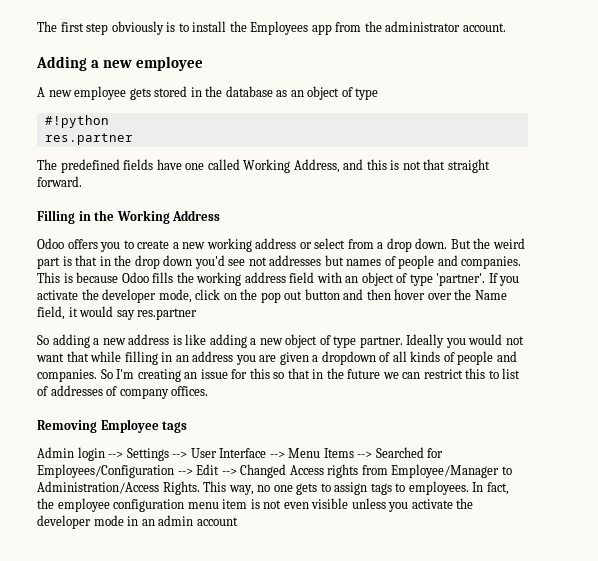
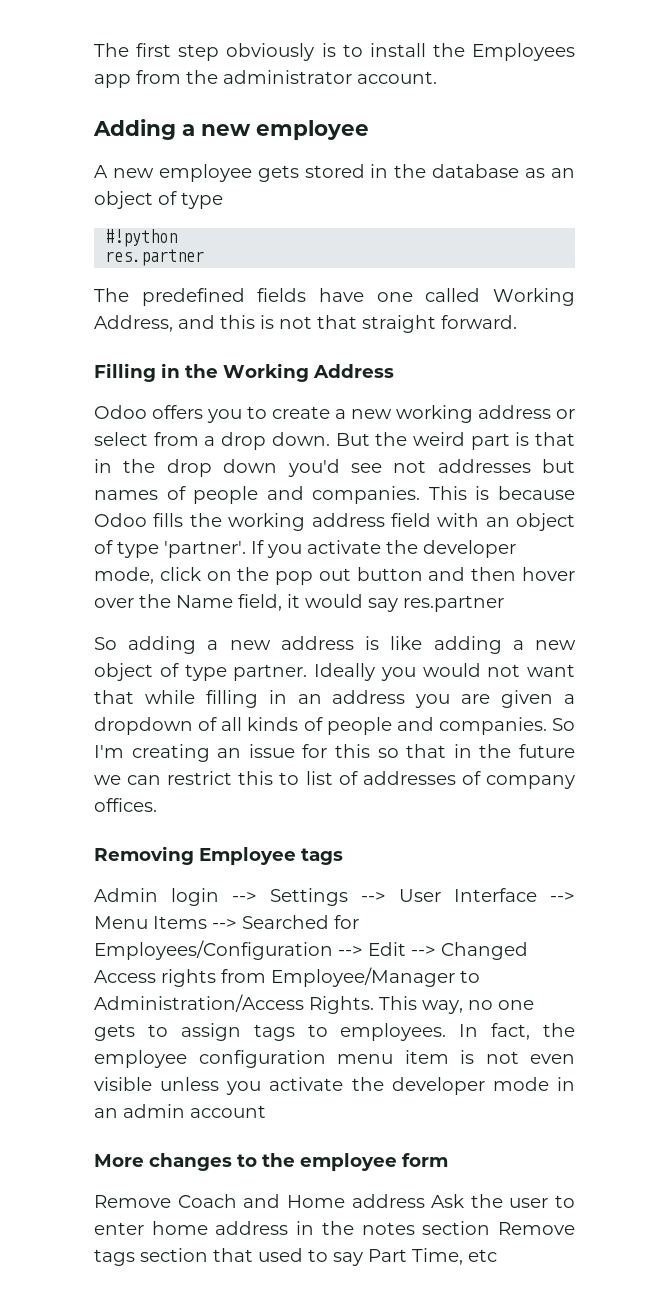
+ More changes to the employee form
+ Remove Coach and Home address Ask the user to enter home address in the notes section Remove tags section that used to say Part Time, etc

